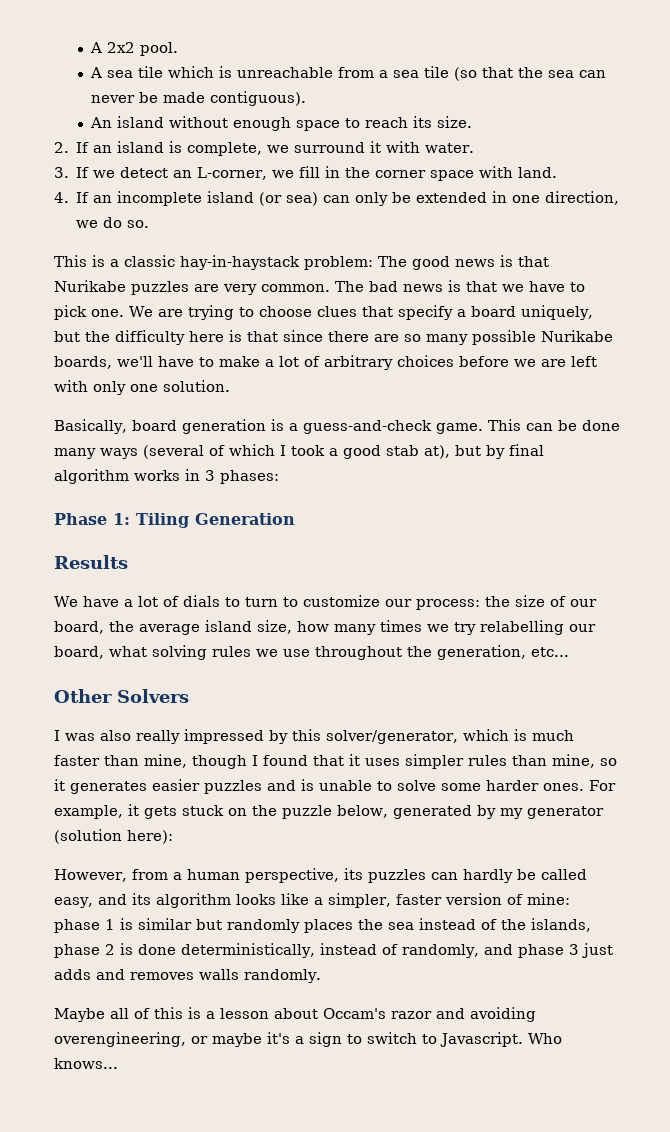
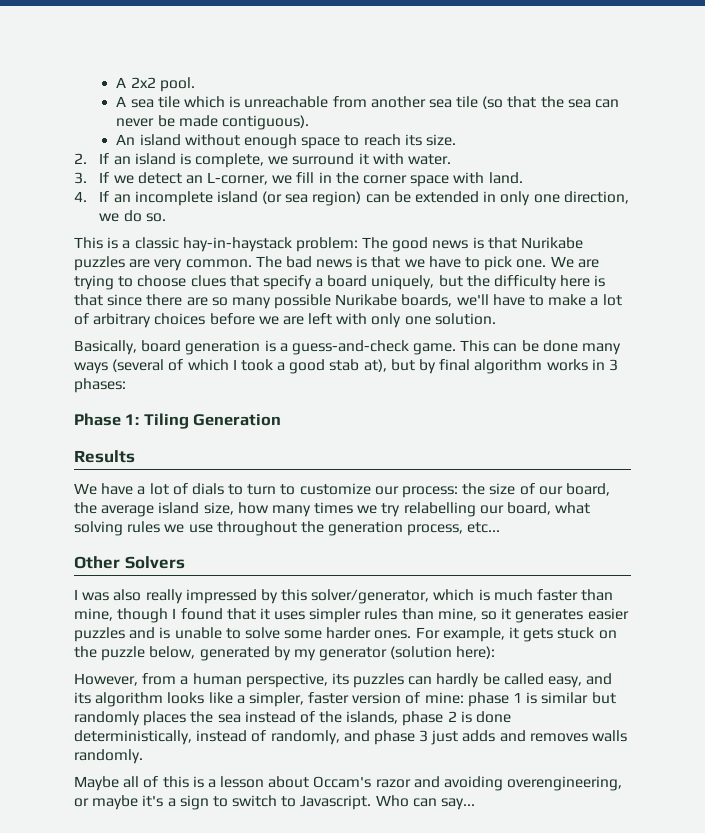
- A sea tile which is unreachable from a sea tile (so that the sea can never be made contiguous).
+ A sea tile which is unreachable from another sea tile (so that the sea can never be made contiguous).
- 4. If an incomplete island (or sea) can only be extended in one direction, we do so.
+ 4. If an incomplete island (or sea region) can be extended in only one direction, we do so.
- We have a lot of dials to turn to customize our process: the size of our board, the average island size, how many times we try relabelling our board, what solving rules we use throughout the generation, etc...
+ We have a lot of dials to turn to customize our process: the size of our board, the average island size, how many times we try relabelling our board, what solving rules we use throughout the generation process, etc...
- Who knows...
+ Who can say...

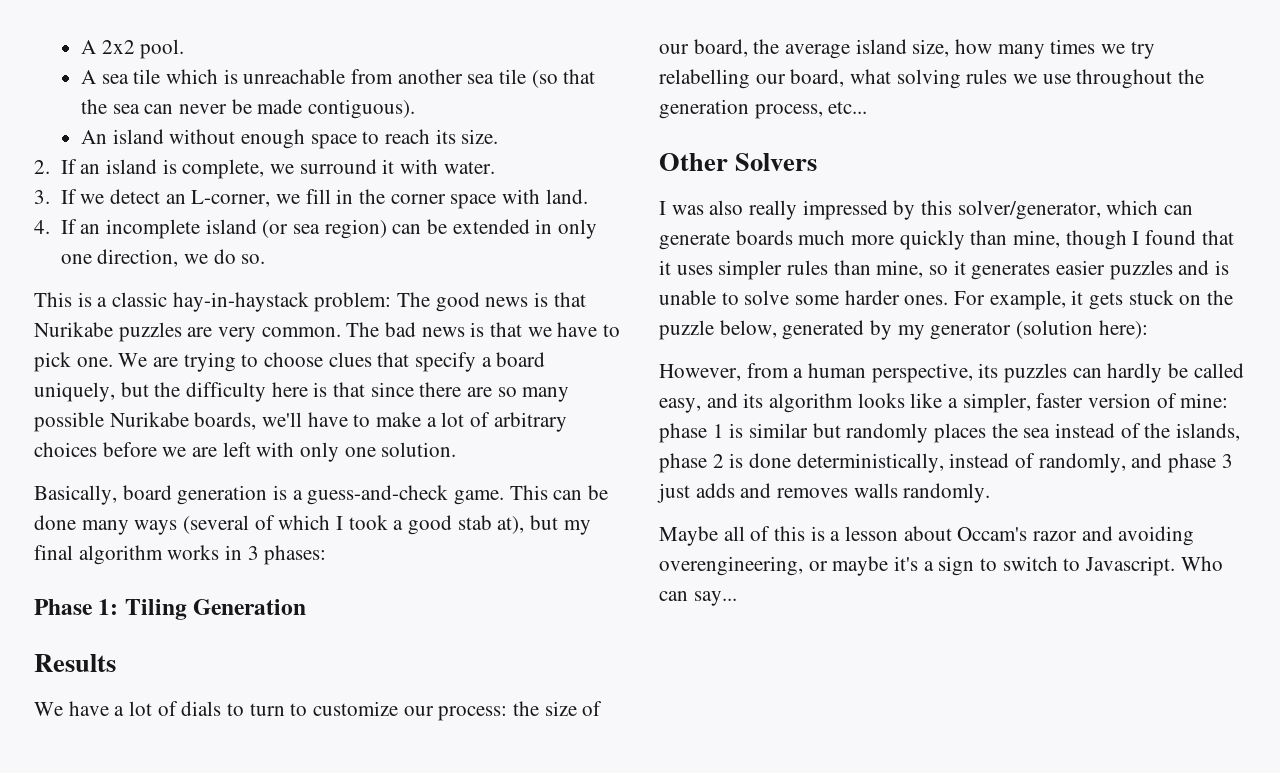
- This can be done many ways (several of which I took a good stab at), but by final algorithm works in 3 phases:
+ This can be done many ways (several of which I took a good stab at), but my final algorithm works in 3 phases:
- I was also really impressed by this solver/generator, which is much faster than mine, though I found that it uses simpler rules than mine, so it generates easier puzzles and is unable to solve some harder ones.
+ I was also really impressed by this solver/generator, which can generate boards much more quickly than mine, though I found that it uses simpler rules than mine, so it generates easier puzzles and is unable to solve some harder ones.

